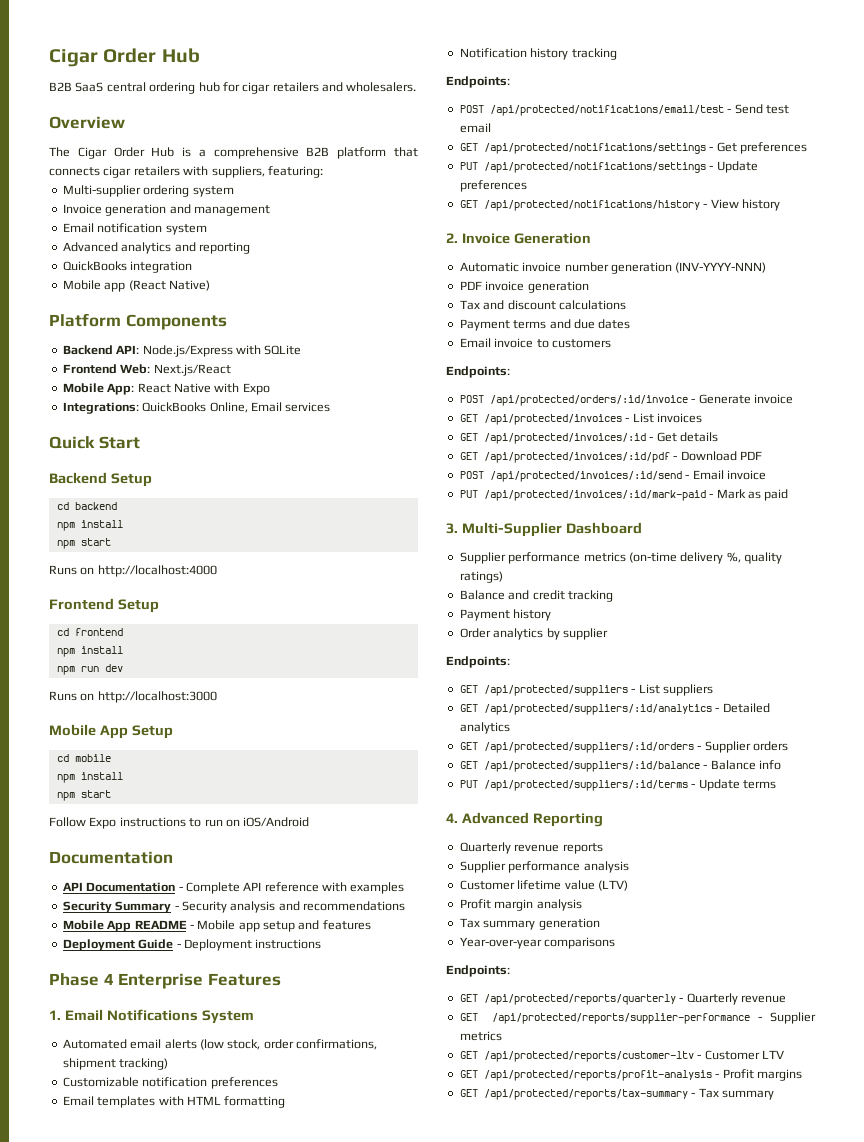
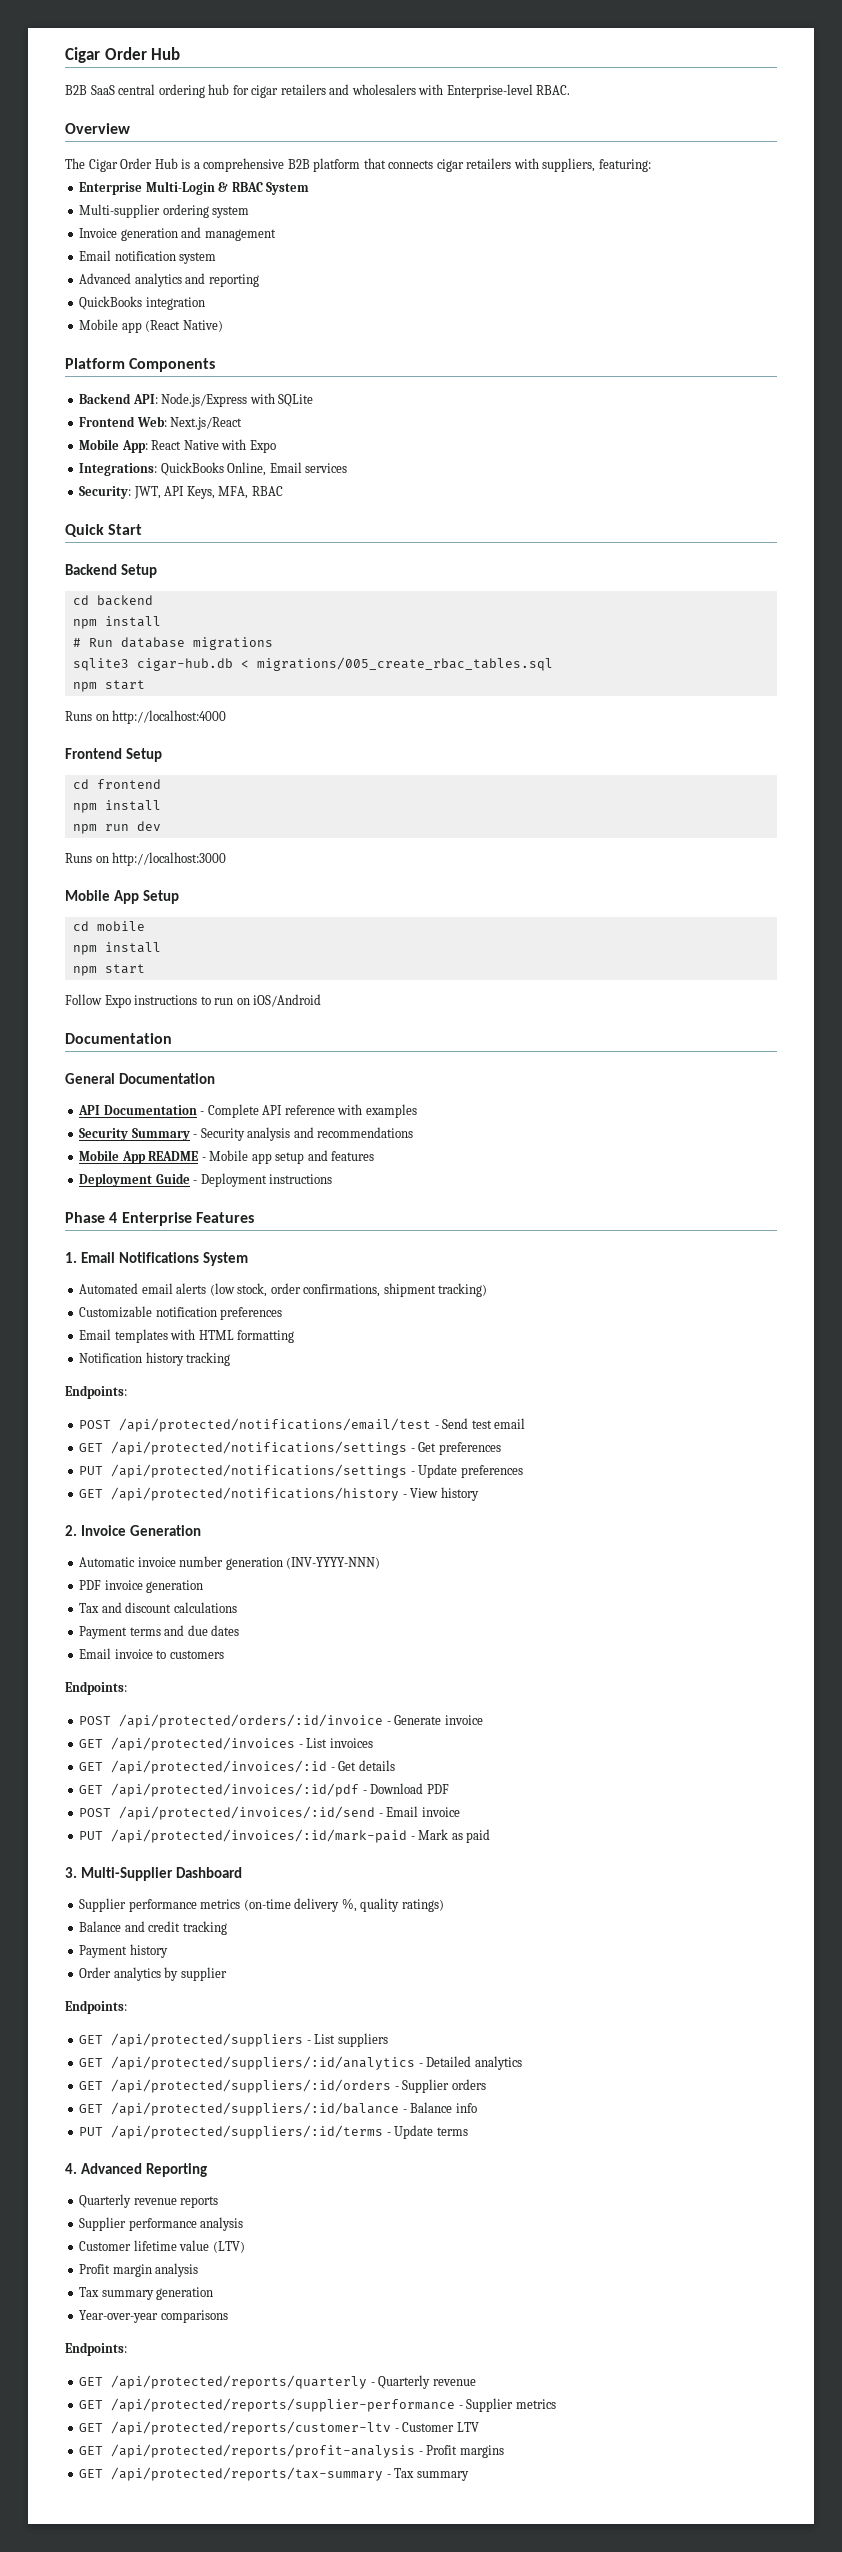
- B2B SaaS central ordering hub for cigar retailers and wholesalers.
+ B2B SaaS central ordering hub for cigar retailers and wholesalers with Enterprise-level RBAC.
+ Enterprise Multi-Login & RBAC System
+ Security: JWT, API Keys, MFA, RBAC
+ # Run database migrations
+ sqlite3 cigar-hub.db < migrations/005_create_rbac_tables.sql
+ General Documentation

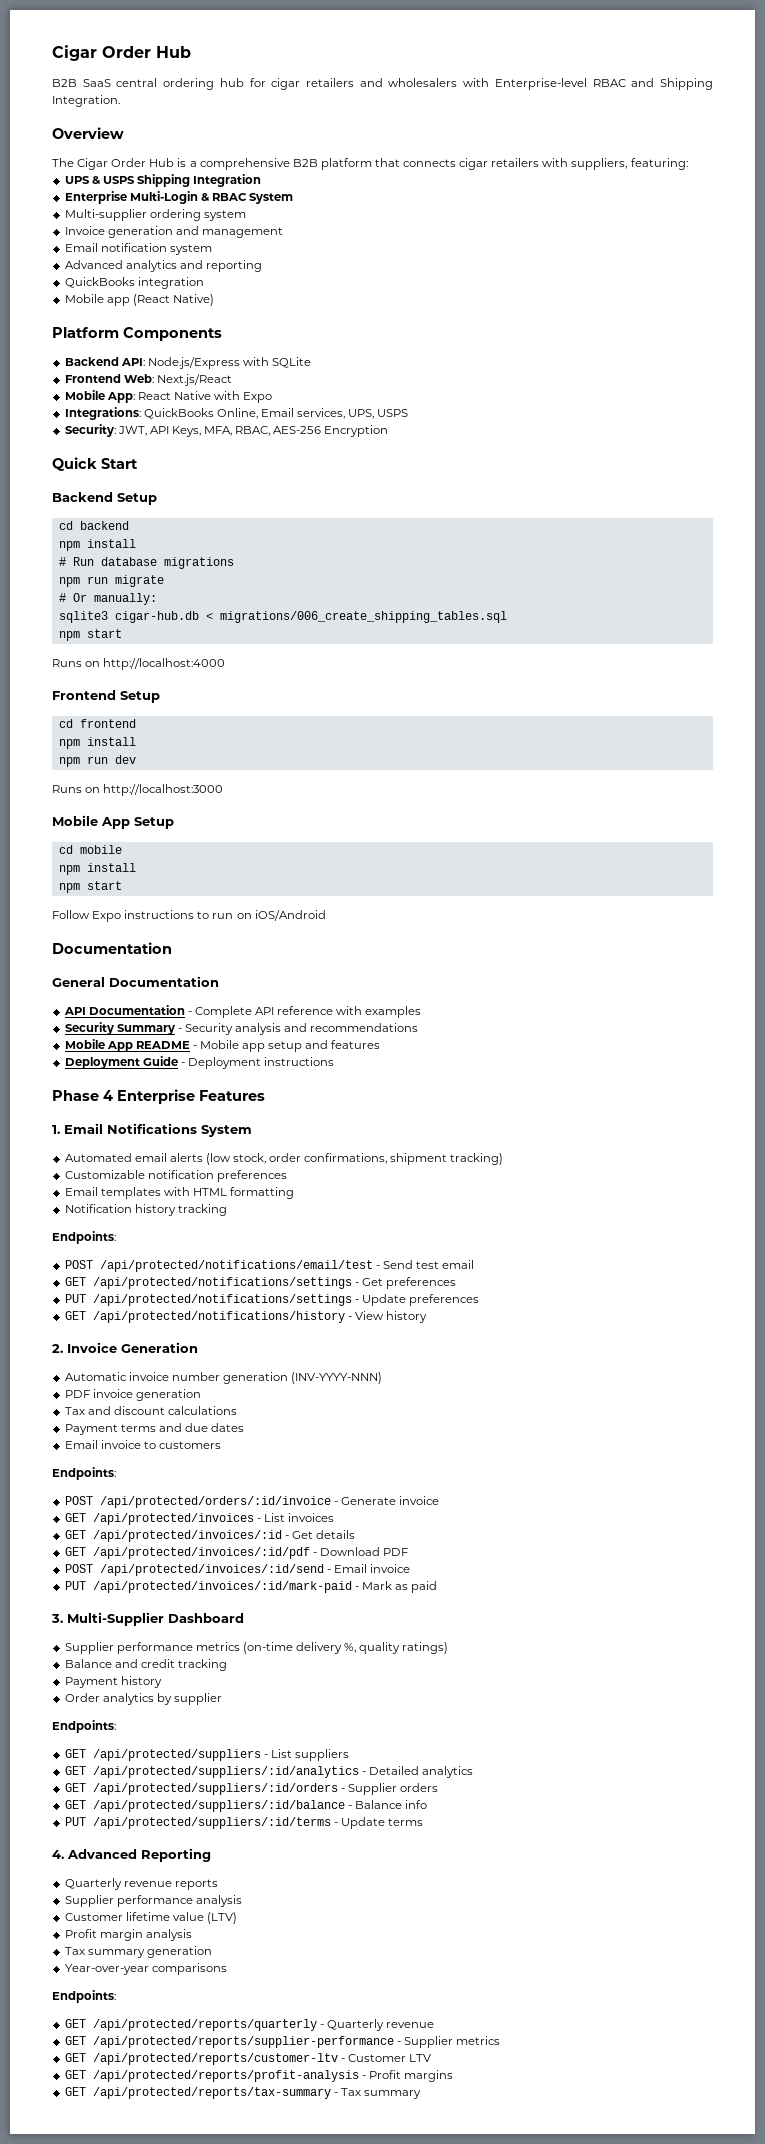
- B2B SaaS central ordering hub for cigar retailers and wholesalers with Enterprise-level RBAC.
+ B2B SaaS central ordering hub for cigar retailers and wholesalers with Enterprise-level RBAC and Shipping Integration.
+ UPS & USPS Shipping Integration
- Integrations: QuickBooks Online, Email services
+ Integrations: QuickBooks Online, Email services, UPS, USPS
- Security: JWT, API Keys, MFA, RBAC
+ Security: JWT, API Keys, MFA, RBAC, AES-256 Encryption
+ npm run migrate
+ # Or manually:
- sqlite3 cigar-hub.db < migrations/005_create_rbac_tables.sql
+ sqlite3 cigar-hub.db < migrations/006_create_shipping_tables.sql

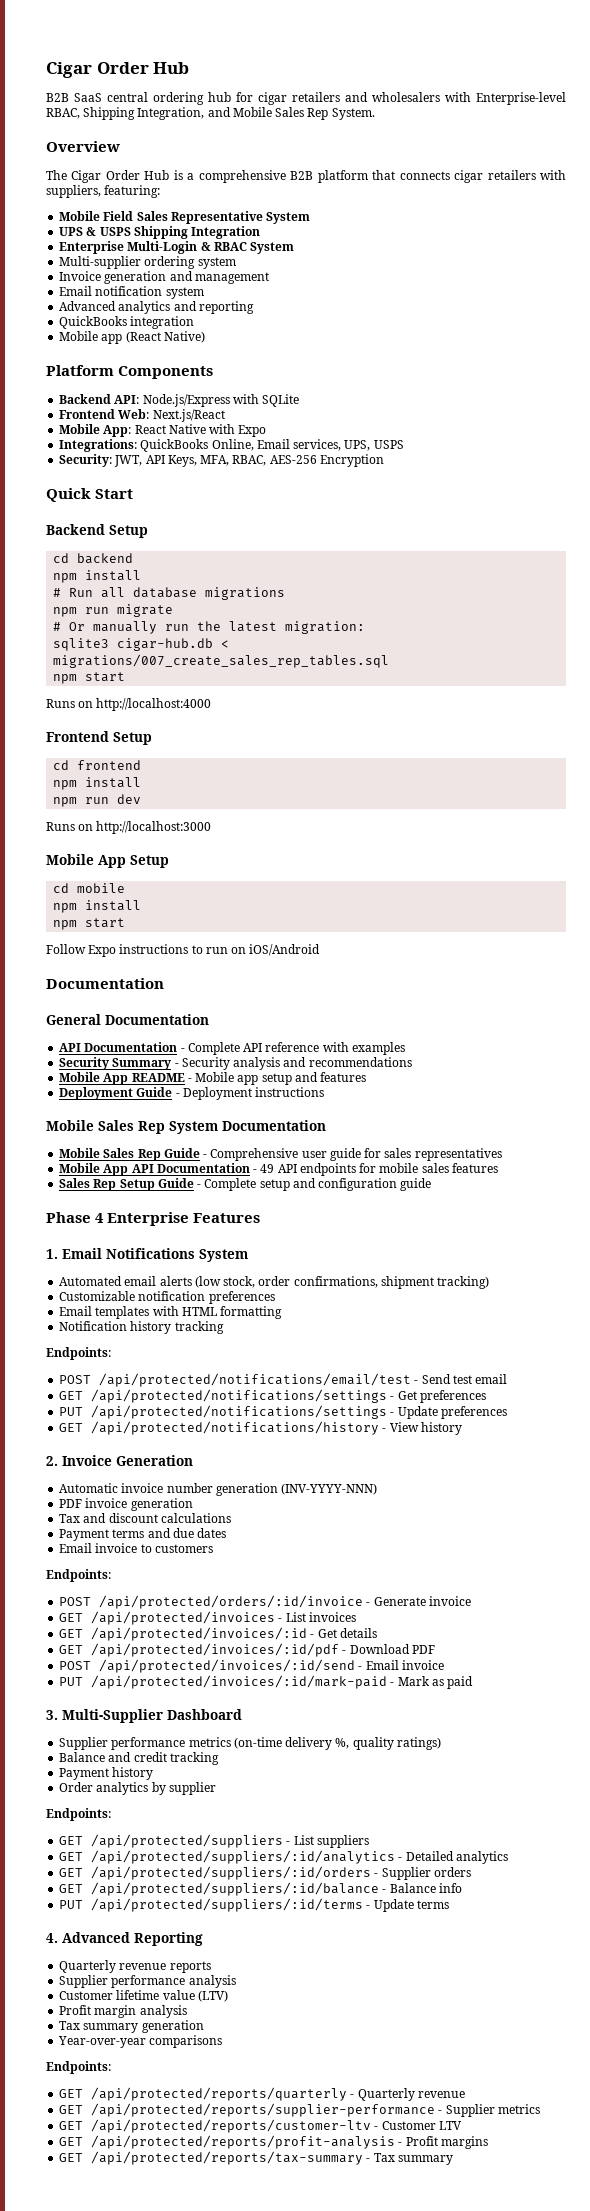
- B2B SaaS central ordering hub for cigar retailers and wholesalers with Enterprise-level RBAC and Shipping Integration.
+ B2B SaaS central ordering hub for cigar retailers and wholesalers with Enterprise-level RBAC, Shipping Integration, and Mobile Sales Rep System.
+ Mobile Field Sales Representative System
- # Run database migrations
+ # Run all database migrations
- # Or manually:
+ # Or manually run the latest migration:
- sqlite3 cigar-hub.db < migrations/006_create_shipping_tables.sql
+ sqlite3 cigar-hub.db < migrations/007_create_sales_rep_tables.sql
+ Mobile Sales Rep System Documentation
+ Mobile Sales Rep Guide - Comprehensive user guide for sales representatives
+ Mobile App API Documentation - 49 API endpoints for mobile sales features
+ Sales Rep Setup Guide - Complete setup and configuration guide

